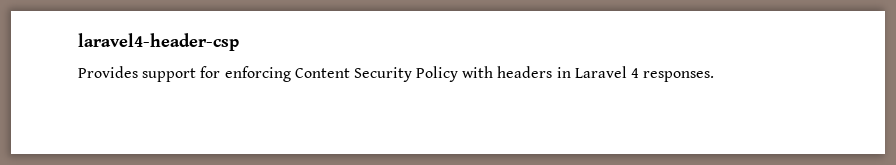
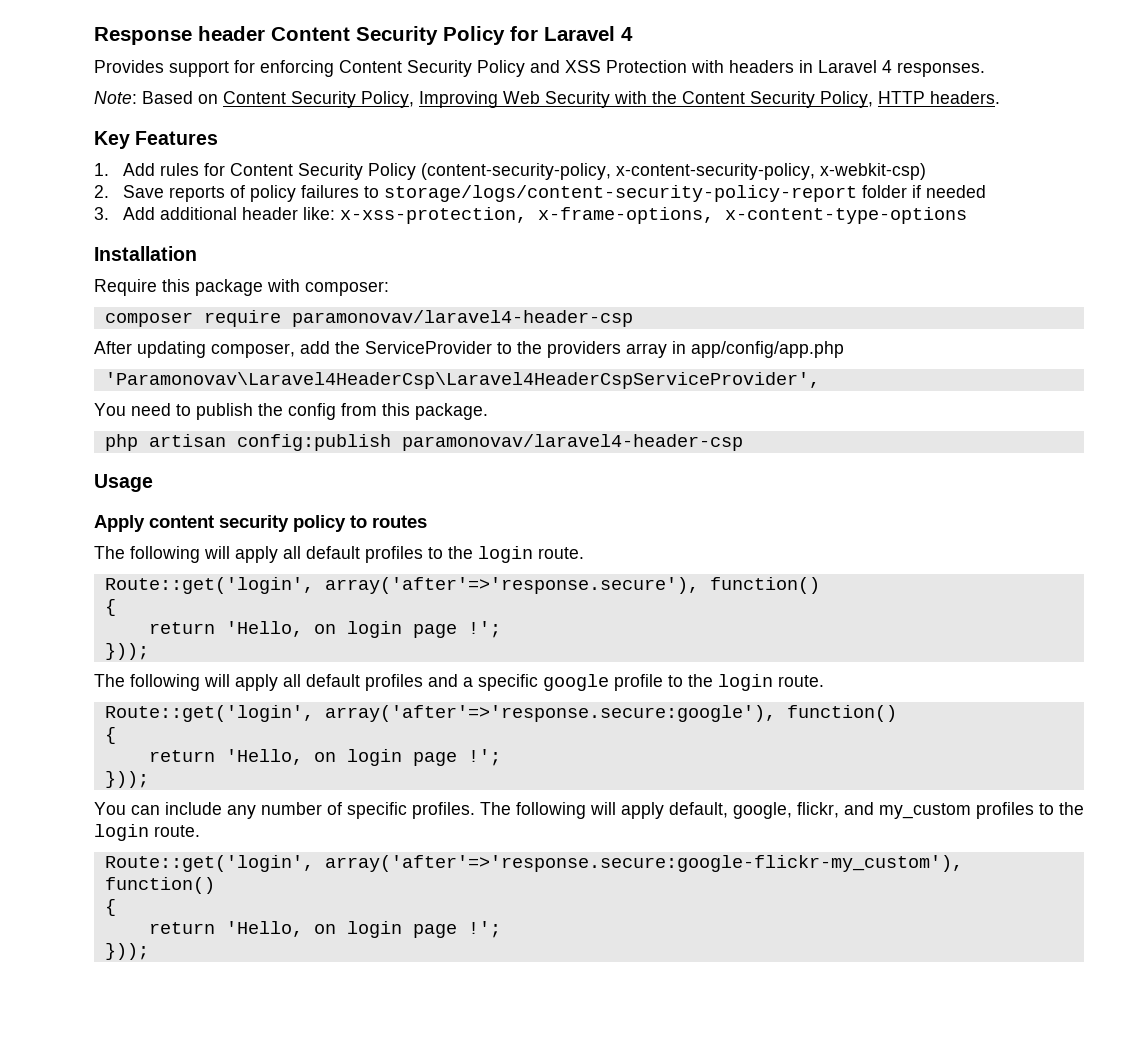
- laravel4-header-csp
+ Response header Content Security Policy for Laravel 4
- Provides support for enforcing Content Security Policy with headers in Laravel 4 responses.
+ Provides support for enforcing Content Security Policy and XSS Protection with headers in Laravel 4 responses.
+ Note: Based on Content Security Policy, Improving Web Security with the Content Security Policy, HTTP headers.
+ Key Features
+ 1. Add rules for Content Security Policy (content-security-policy, x-content-security-policy, x-webkit-csp)
+ 2. Save reports of policy failures to storage/logs/content-security-policy-report folder if needed
+ 3. Add additional header like: x-xss-protection, x-frame-options, x-content-type-options
+ Installation
+ Require this package with composer:
+ composer require paramonovav/laravel4-header-csp
+ After updating composer, add the ServiceProvider to the providers array in app/config/app.php
+ 'Paramonovav\Laravel4HeaderCsp\Laravel4HeaderCspServiceProvider',
+ You need to publish the config from this package.
+ php artisan config:publish paramonovav/laravel4-header-csp
+ Usage
+ Apply content security policy to routes
+ The following will apply all default profiles to the login route.
+ Route::get('login', array('after'=>'response.secure'), function()
+ {
+ return 'Hello, on login page !';
+ }));
+ The following will apply all default profiles and a specific google profile to the login route.
+ Route::get('login', array('after'=>'response.secure:google'), function()
+ {
+ return 'Hello, on login page !';
+ }));
+ You can include any number of specific profiles. The following will apply default, google, flickr, and my_custom profiles to the login route.
+ Route::get('login', array('after'=>'response.secure:google-flickr-my_custom'), function()
+ {
+ return 'Hello, on login page !';
+ }));

